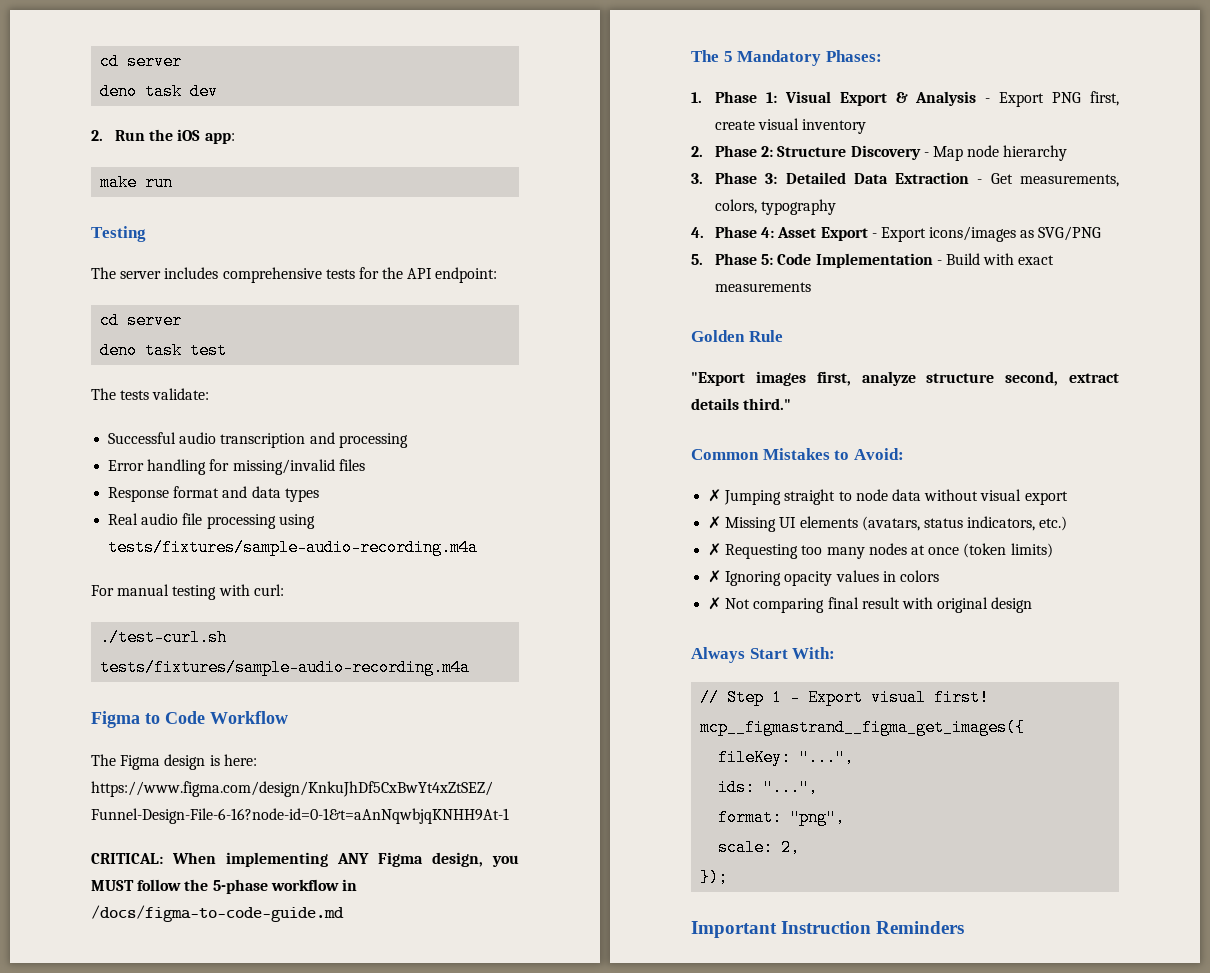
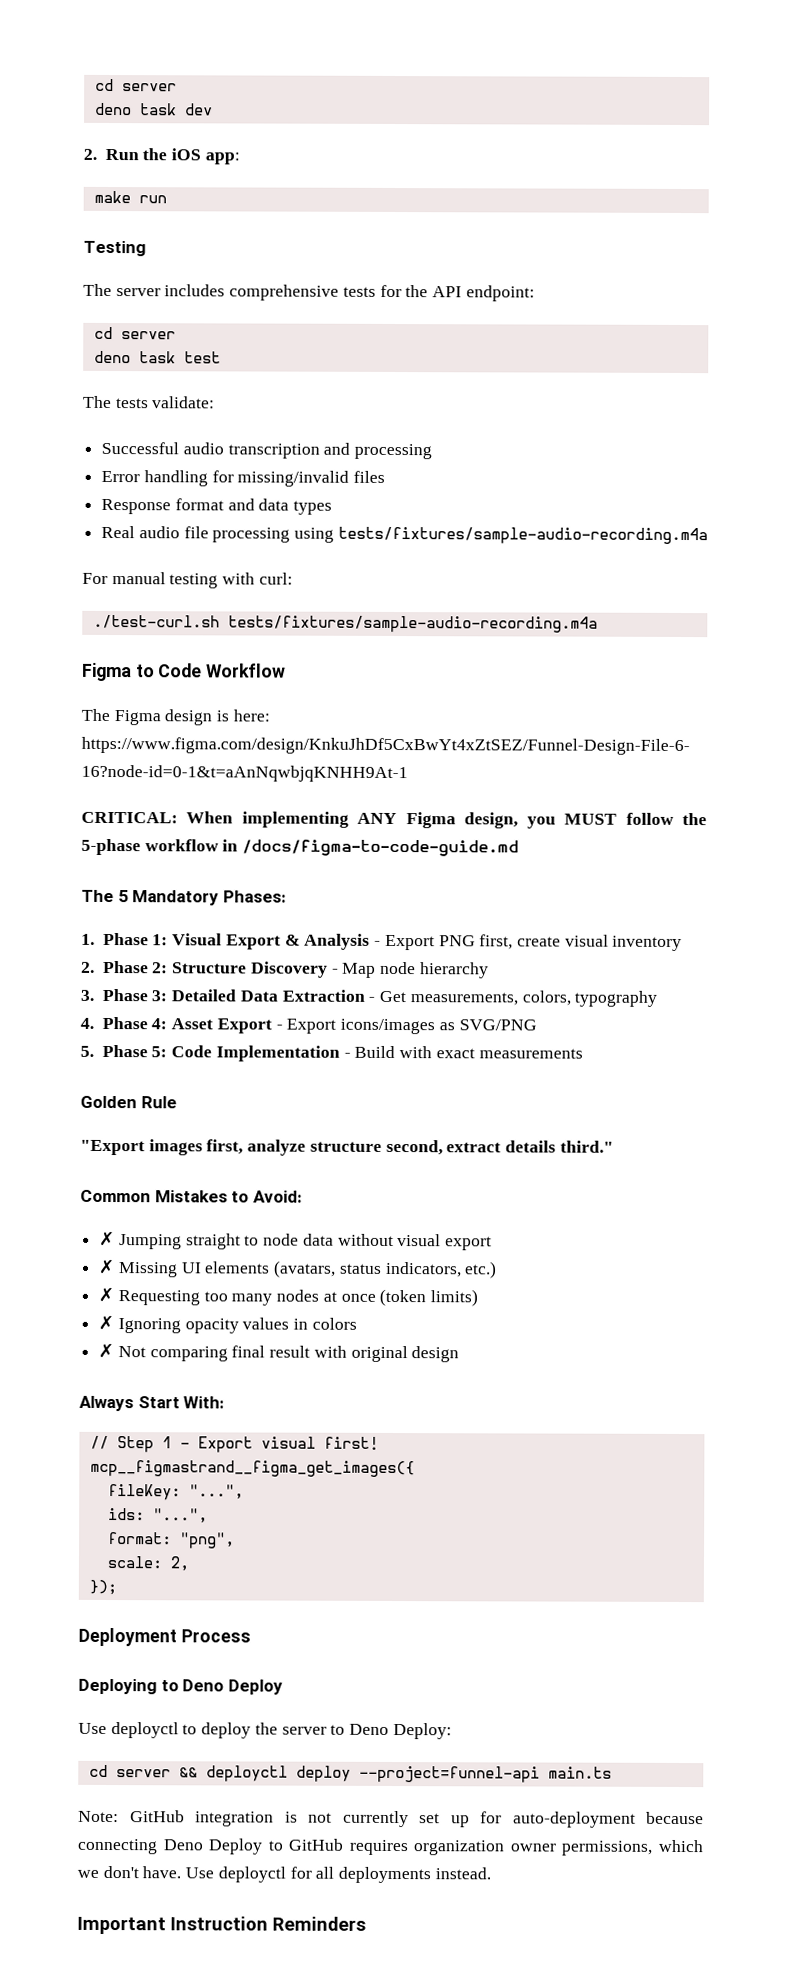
+ Deployment Process
+ Deploying to Deno Deploy
+ Use deployctl to deploy the server to Deno Deploy:
+ cd server && deployctl deploy --project=funnel-api main.ts
+ Note: GitHub integration is not currently set up for auto-deployment because connecting Deno Deploy to GitHub requires organization owner permissions, which we don't have. Use deployctl for all deployments instead.

